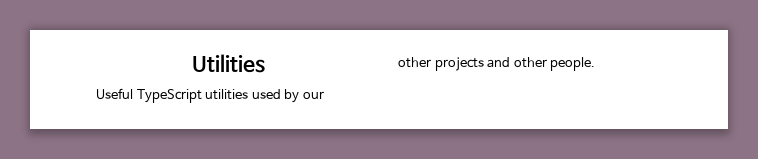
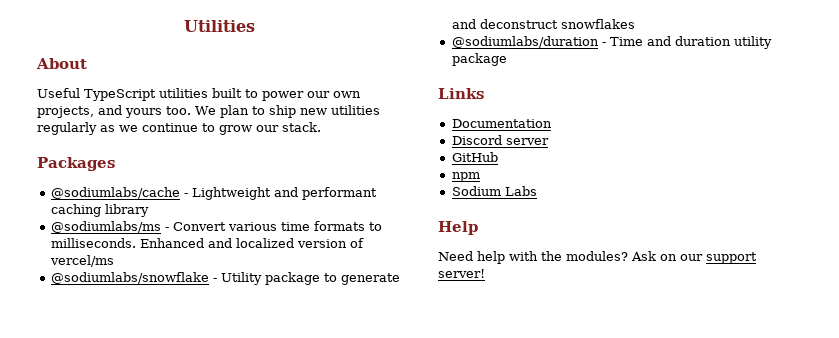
+ About
- Useful TypeScript utilities used by our other projects and other people.
+ Useful TypeScript utilities built to power our own projects, and yours too. We plan to ship new utilities regularly as we continue to grow our stack.
+ Packages
+ @sodiumlabs/cache - Lightweight and performant caching library
+ @sodiumlabs/ms - Convert various time formats to milliseconds. Enhanced and localized version of vercel/ms
+ @sodiumlabs/snowflake - Utility package to generate and deconstruct snowflakes
+ @sodiumlabs/duration - Time and duration utility package
+ Links
+ Documentation
+ Discord server
+ GitHub
+ npm
+ Sodium Labs
+ Help
+ Need help with the modules? Ask on our support server!

